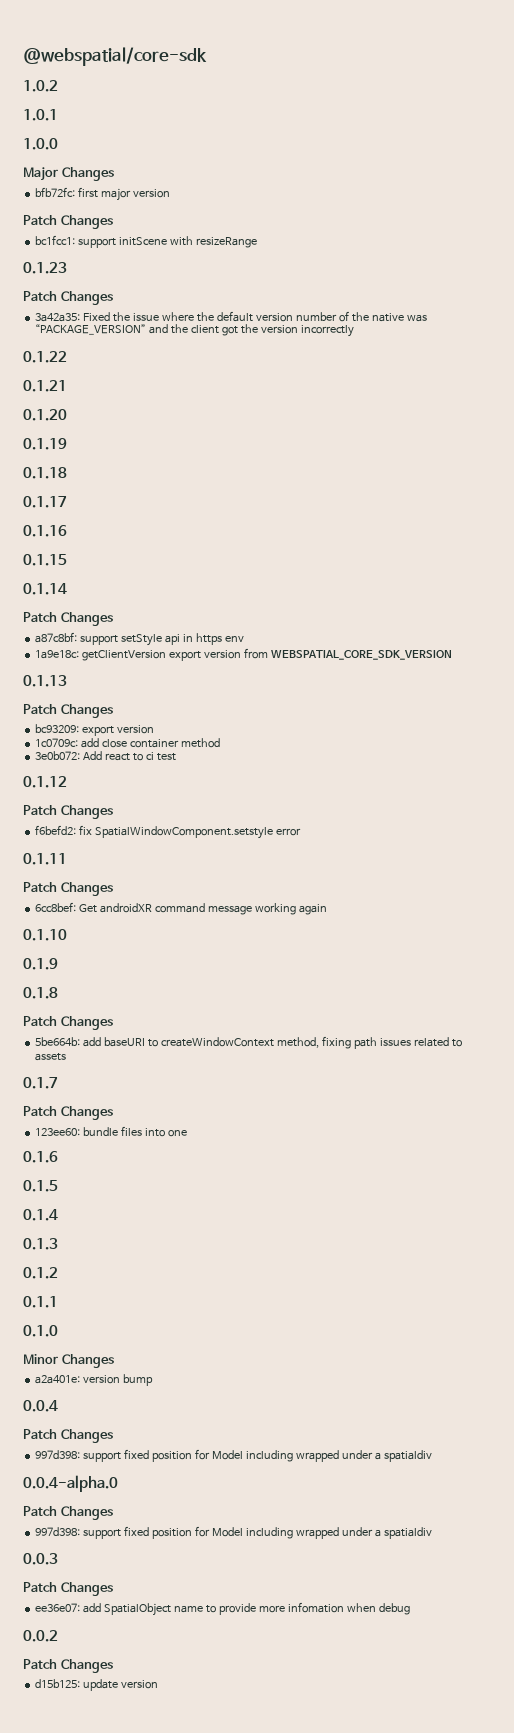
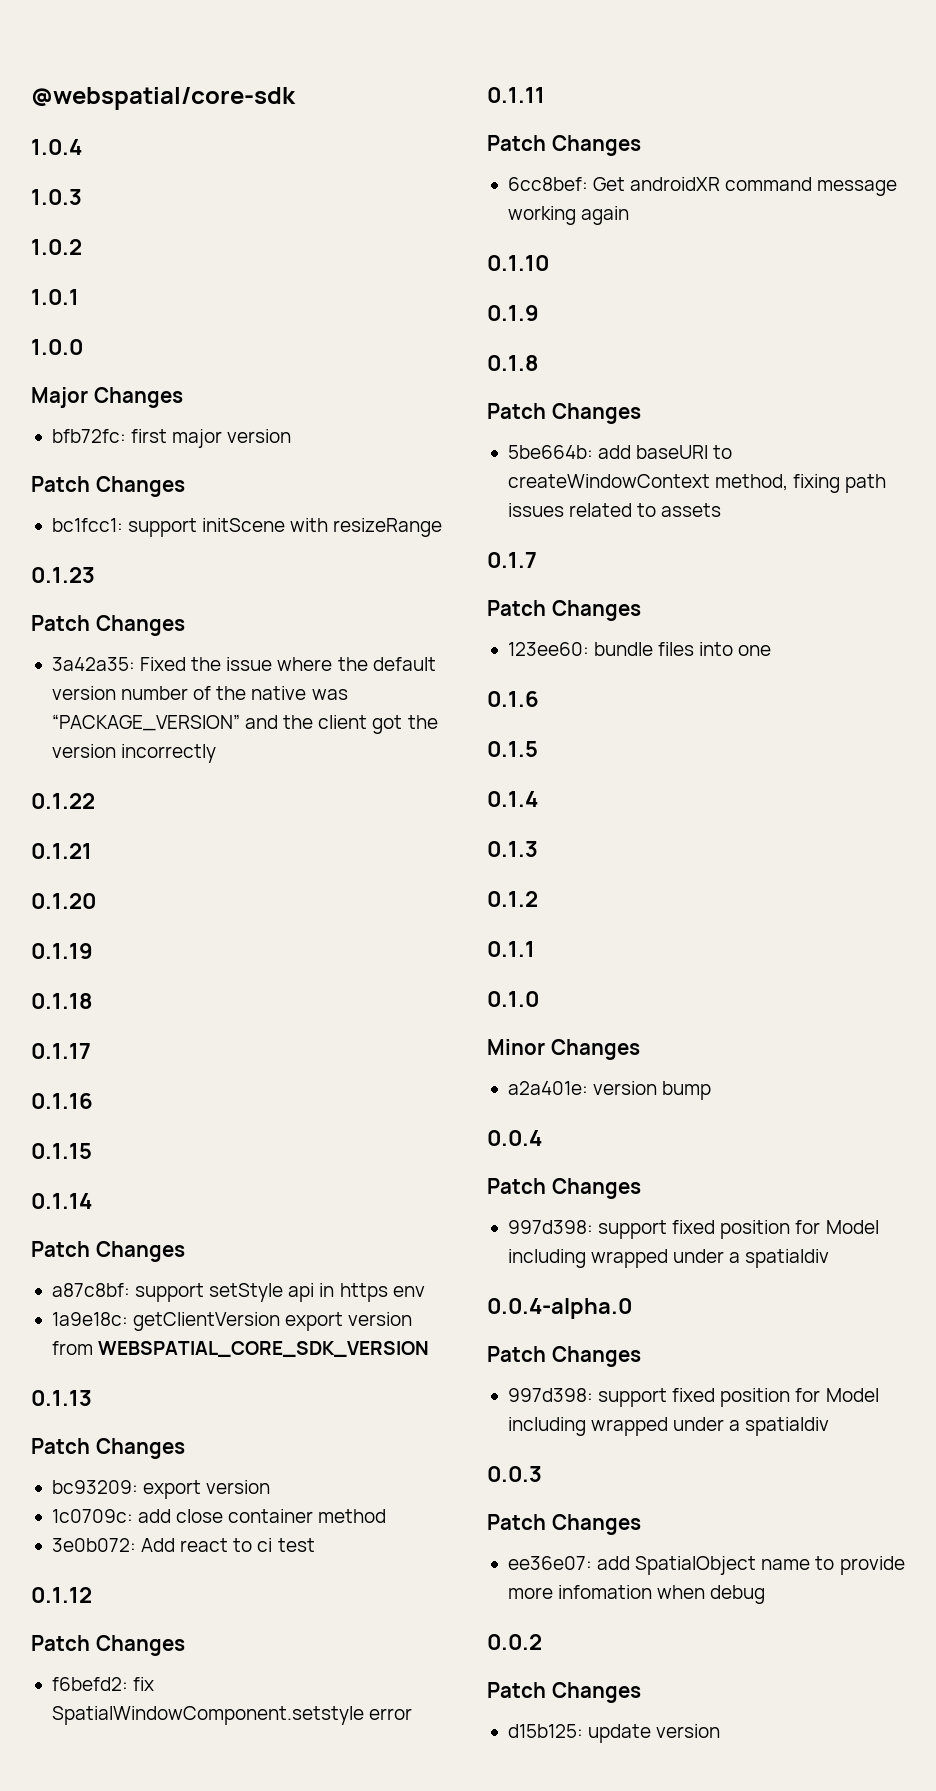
+ 1.0.4
+ 1.0.3

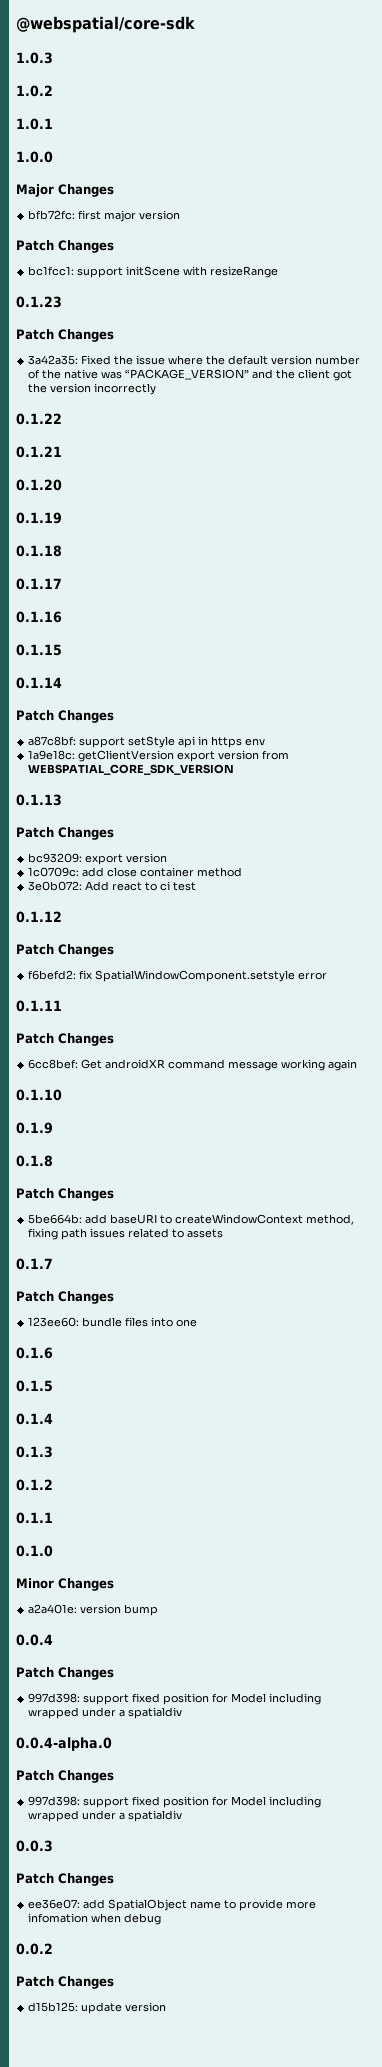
- 1.0.4

